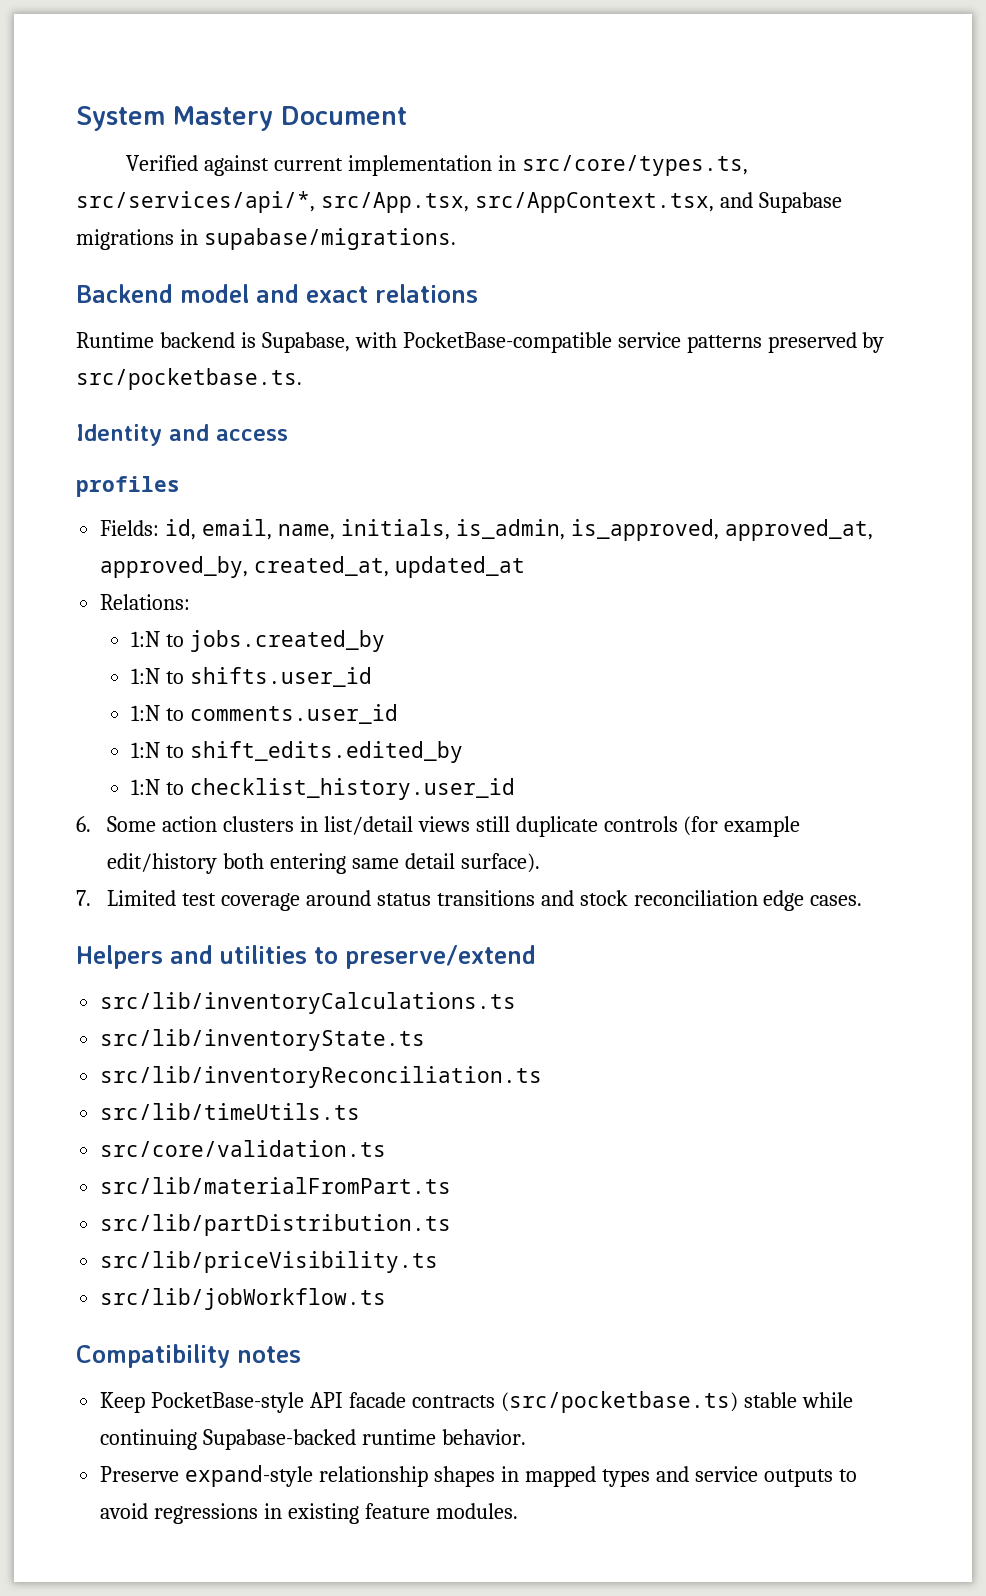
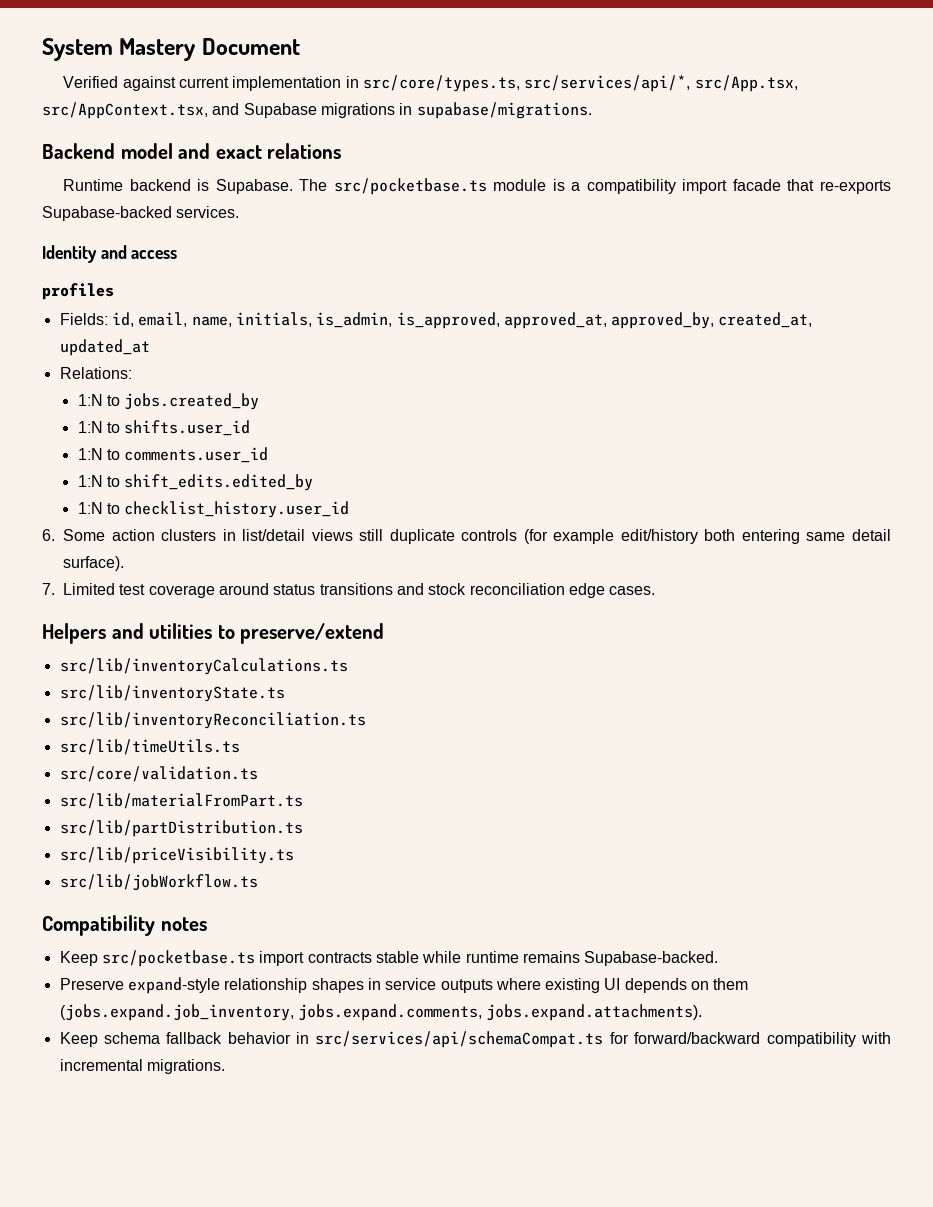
- Runtime backend is Supabase, with PocketBase-compatible service patterns preserved by src/pocketbase.ts.
+ Runtime backend is Supabase. The src/pocketbase.ts module is a compatibility import facade that re-exports Supabase-backed services.
- Keep PocketBase-style API facade contracts (src/pocketbase.ts) stable while continuing Supabase-backed runtime behavior.
+ Keep src/pocketbase.ts import contracts stable while runtime remains Supabase-backed.
- Preserve expand-style relationship shapes in mapped types and service outputs to avoid regressions in existing feature modules.
+ Preserve expand-style relationship shapes in service outputs where existing UI depends on them (jobs.expand.job_inventory, jobs.expand.comments, jobs.expand.attachments).
+ Keep schema fallback behavior in src/services/api/schemaCompat.ts for forward/backward compatibility with incremental migrations.

